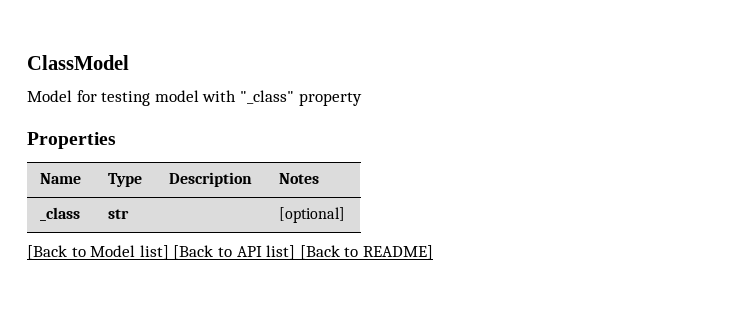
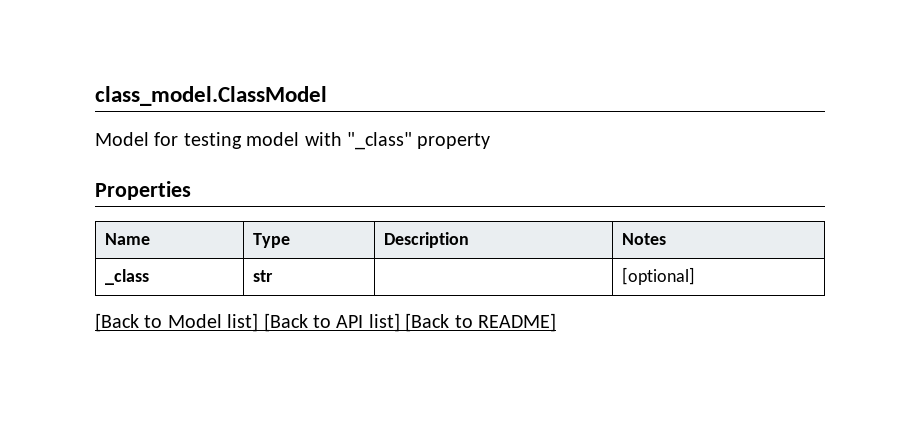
- ClassModel
+ class_model.ClassModel

